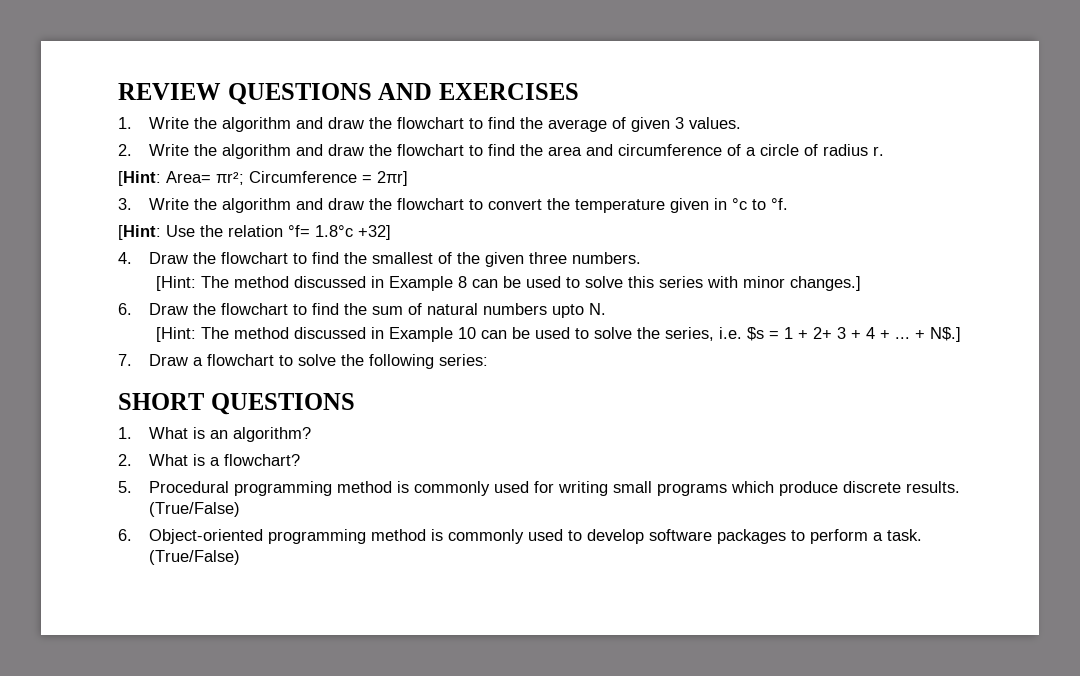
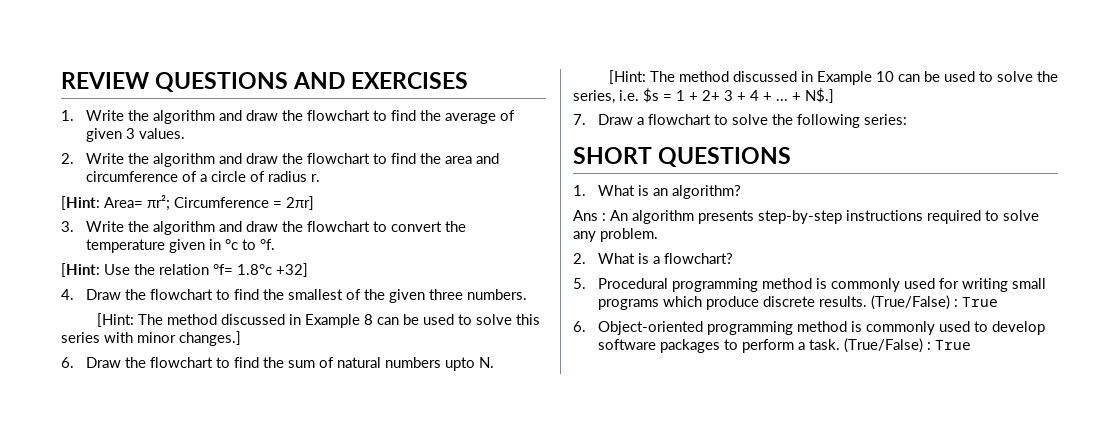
+ Ans : An algorithm presents step-by-step instructions required to solve any problem.
- 5. Procedural programming method is commonly used for writing small programs which produce discrete results. (True/False)
+ 5. Procedural programming method is commonly used for writing small programs which produce discrete results. (True/False) : True
- 6. Object-oriented programming method is commonly used to develop software packages to perform a task. (True/False)
+ 6. Object-oriented programming method is commonly used to develop software packages to perform a task. (True/False) : True

